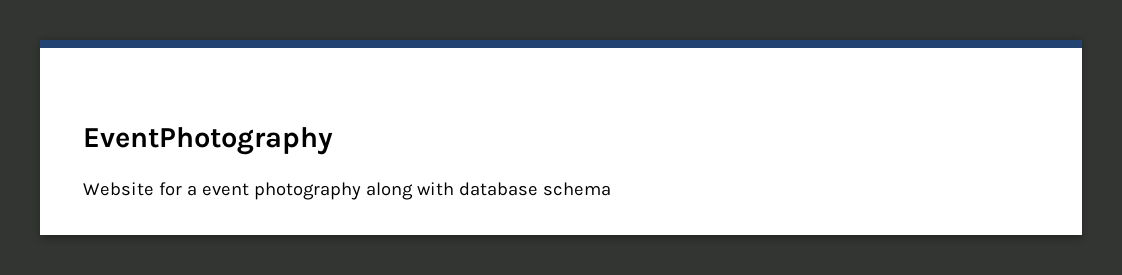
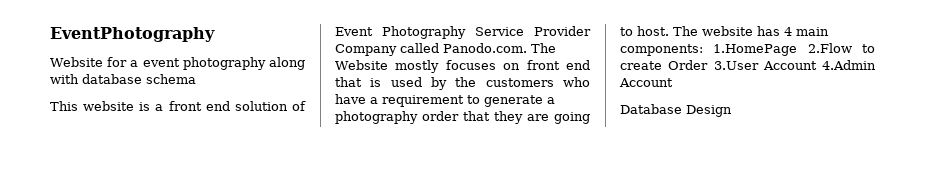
+ This website is a front end solution of Event Photography Service Provider Company called Panodo.com. The Website mostly focuses on front end that is used by the customers who have a requirement to generate a photography order that they are going to host. The website has 4 main components: 1.HomePage 2.Flow to create Order 3.User Account 4.Admin Account
+ Database Design

